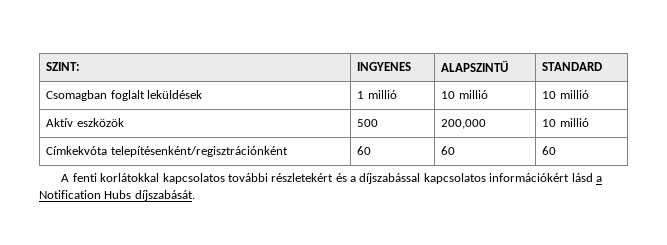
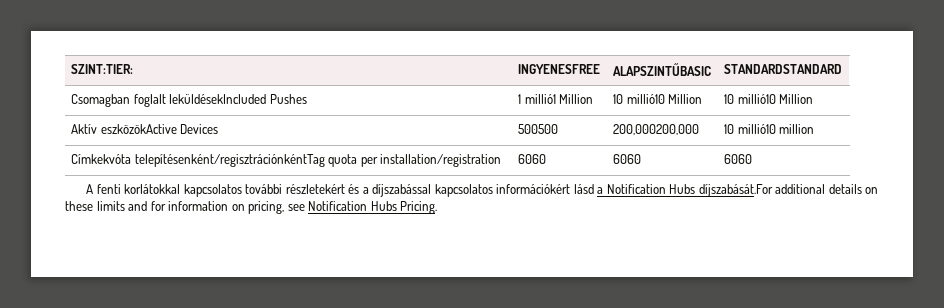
- SZINT: | INGYENES | ALAPSZINTŰ | STANDARD
+ SZINT:TIER: | INGYENESFREE | ALAPSZINTŰBASIC | STANDARDSTANDARD
- Csomagban foglalt leküldések | 1 millió | 10 millió | 10 millió
+ Csomagban foglalt leküldésekIncluded Pushes | 1 millió1 Million | 10 millió10 Million | 10 millió10 Million
- Aktív eszközök | 500 | 200,000 | 10 millió
+ Aktív eszközökActive Devices | 500500 | 200,000200,000 | 10 millió10 million
- Címkekvóta telepítésenként/regisztrációnként | 60 | 60 | 60
+ Címkekvóta telepítésenként/regisztrációnkéntTag quota per installation/registration | 6060 | 6060 | 6060
- A fenti korlátokkal kapcsolatos további részletekért és a díjszabással kapcsolatos információkért lásd a Notification Hubs díjszabását.
+ A fenti korlátokkal kapcsolatos további részletekért és a díjszabással kapcsolatos információkért lásd a Notification Hubs díjszabását.For additional details on these limits and for information on pricing, see Notification Hubs Pricing.

